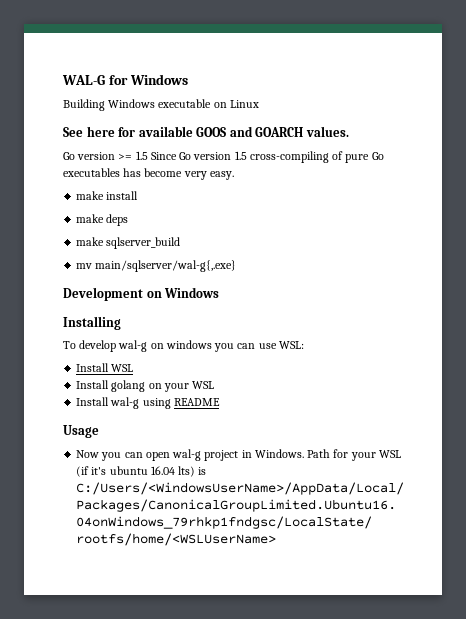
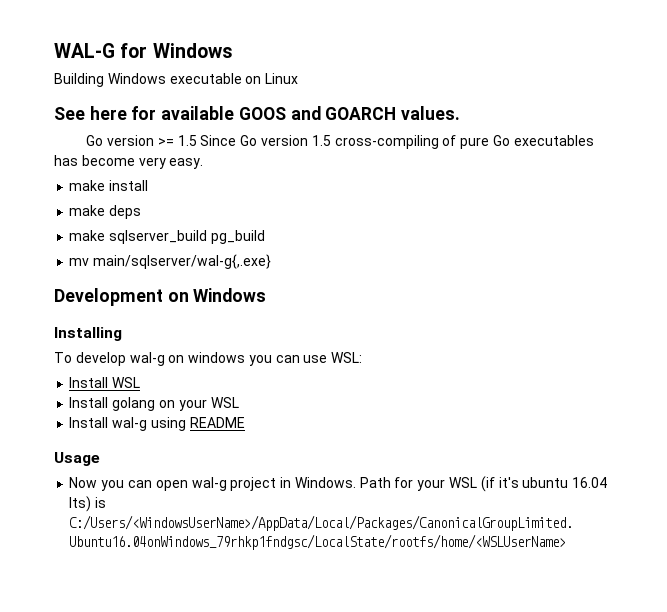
- make sqlserver_build
+ make sqlserver_build pg_build

